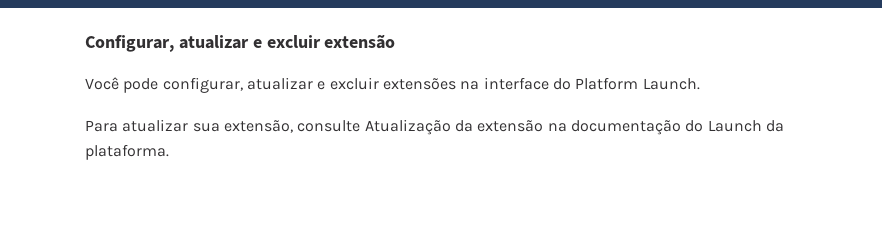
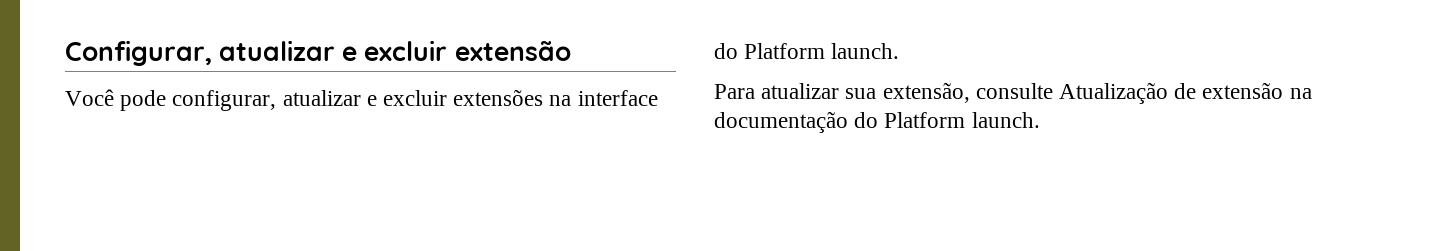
- Você pode configurar, atualizar e excluir extensões na interface do Platform Launch.
+ Você pode configurar, atualizar e excluir extensões na interface do Platform launch.
- Para atualizar sua extensão, consulte Atualização da extensão na documentação do Launch da plataforma.
+ Para atualizar sua extensão, consulte Atualização de extensão na documentação do Platform launch.

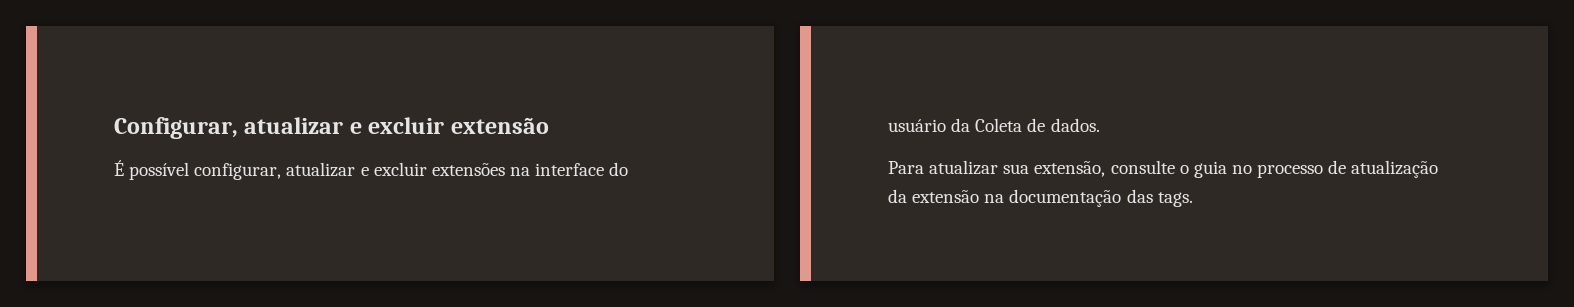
- Você pode configurar, atualizar e excluir extensões na interface do Platform launch.
+ É possível configurar, atualizar e excluir extensões na interface do usuário da Coleta de dados.
- Para atualizar sua extensão, consulte Atualização de extensão na documentação do Platform launch.
+ Para atualizar sua extensão, consulte o guia no processo de atualização da extensão na documentação das tags.

